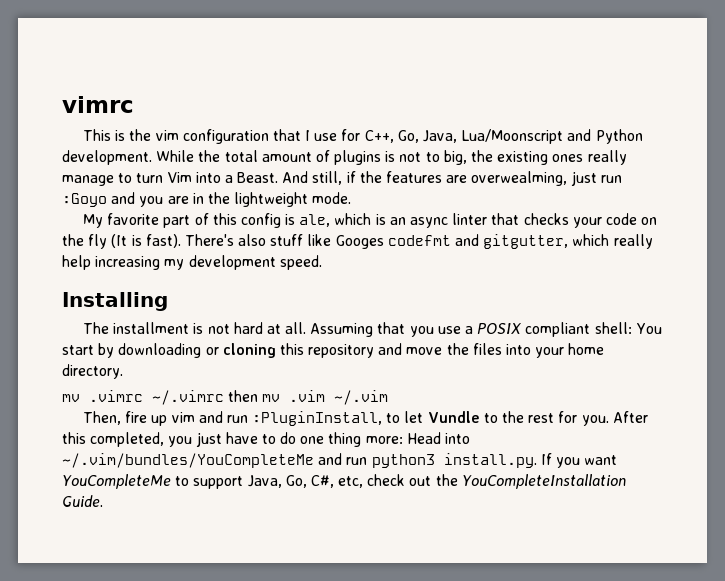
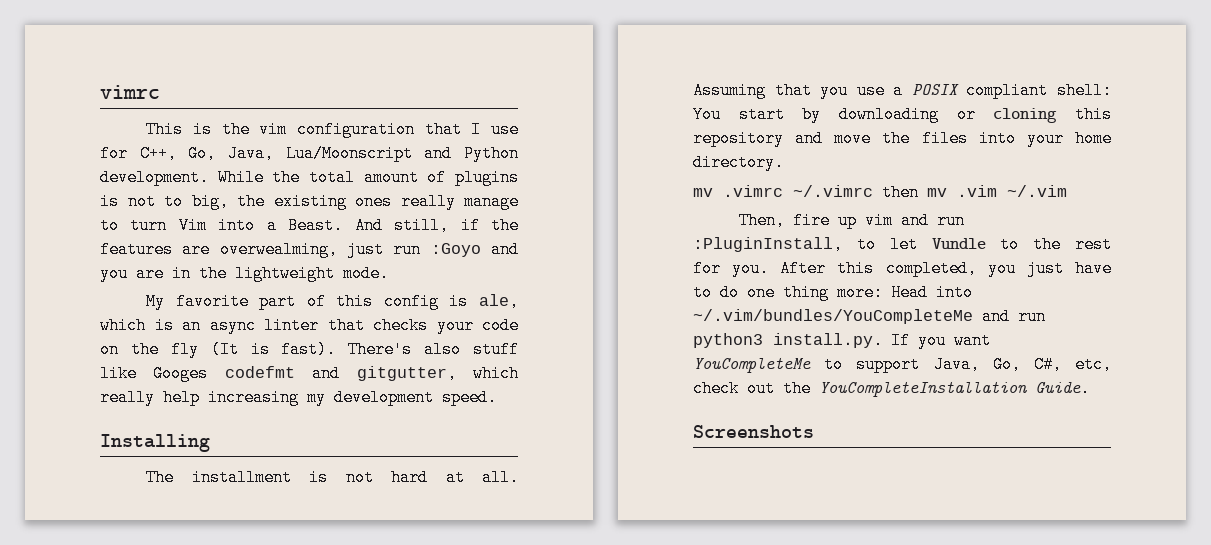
+ Screenshots

